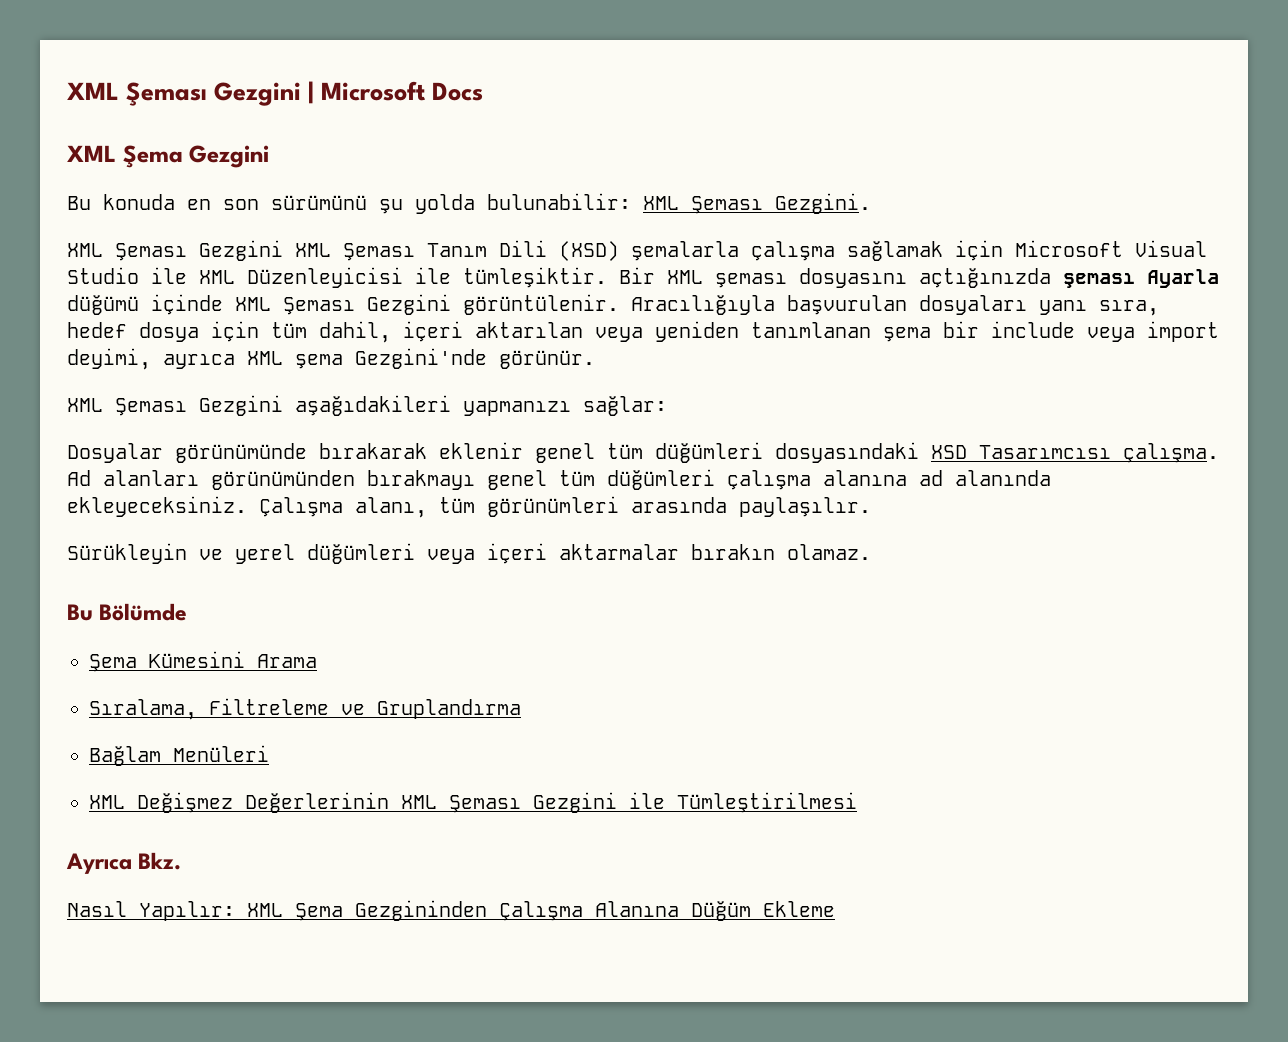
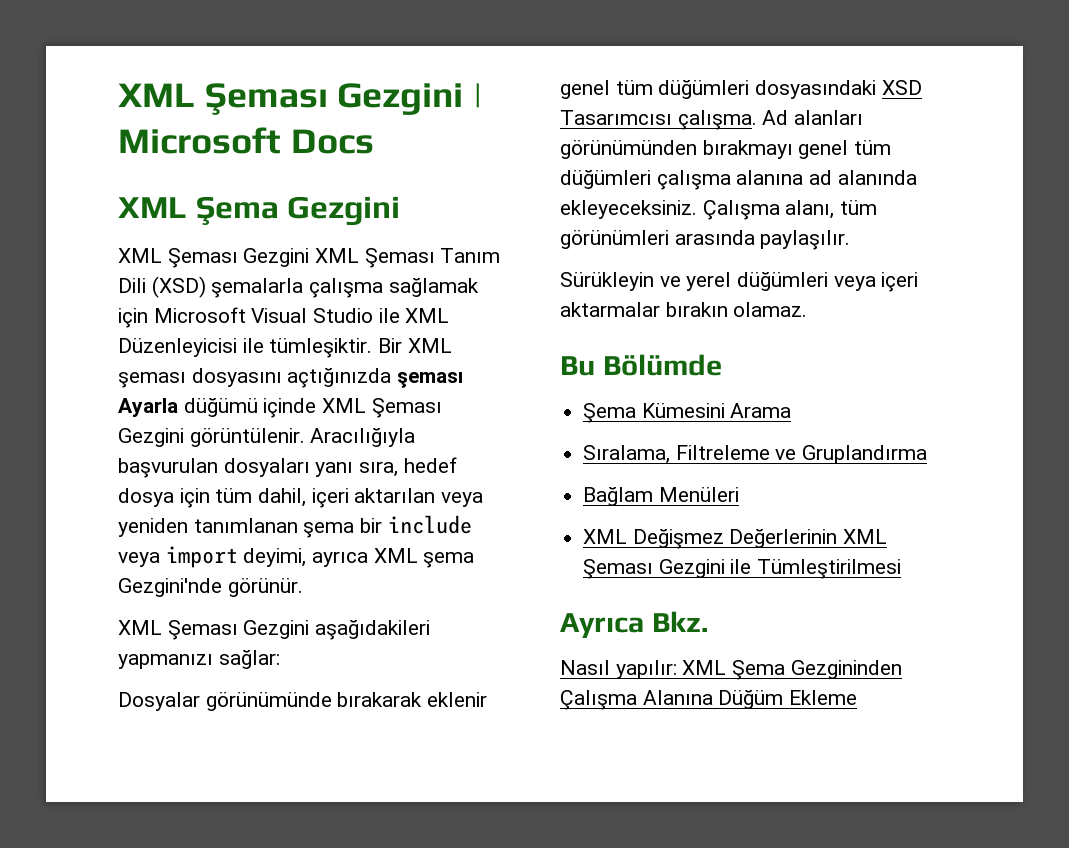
- Bu konuda en son sürümünü şu yolda bulunabilir: XML Şeması Gezgini.
- Nasıl Yapılır: XML Şema Gezgininden Çalışma Alanına Düğüm Ekleme
+ Nasıl yapılır: XML Şema Gezgininden Çalışma Alanına Düğüm Ekleme

